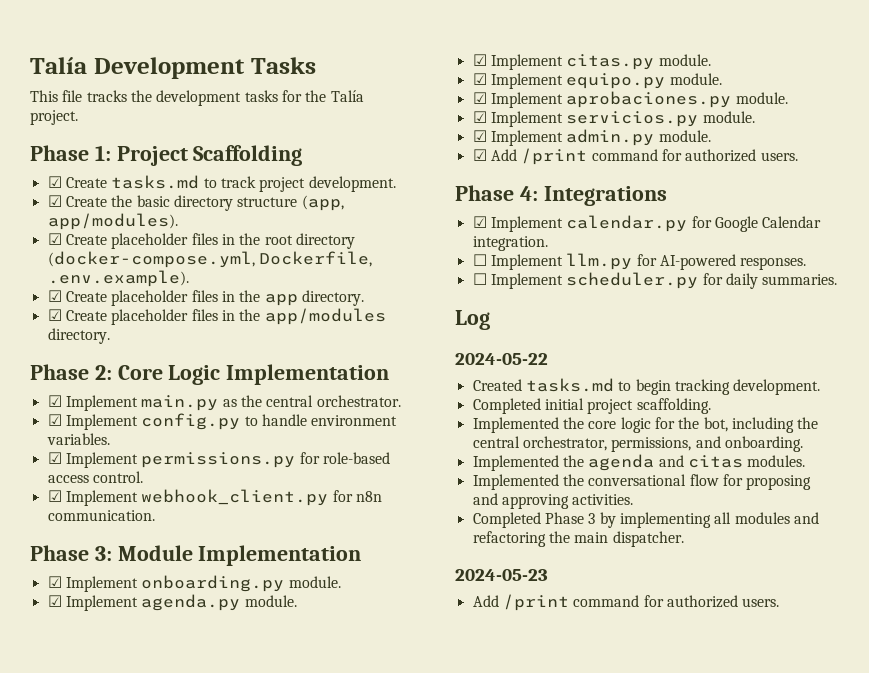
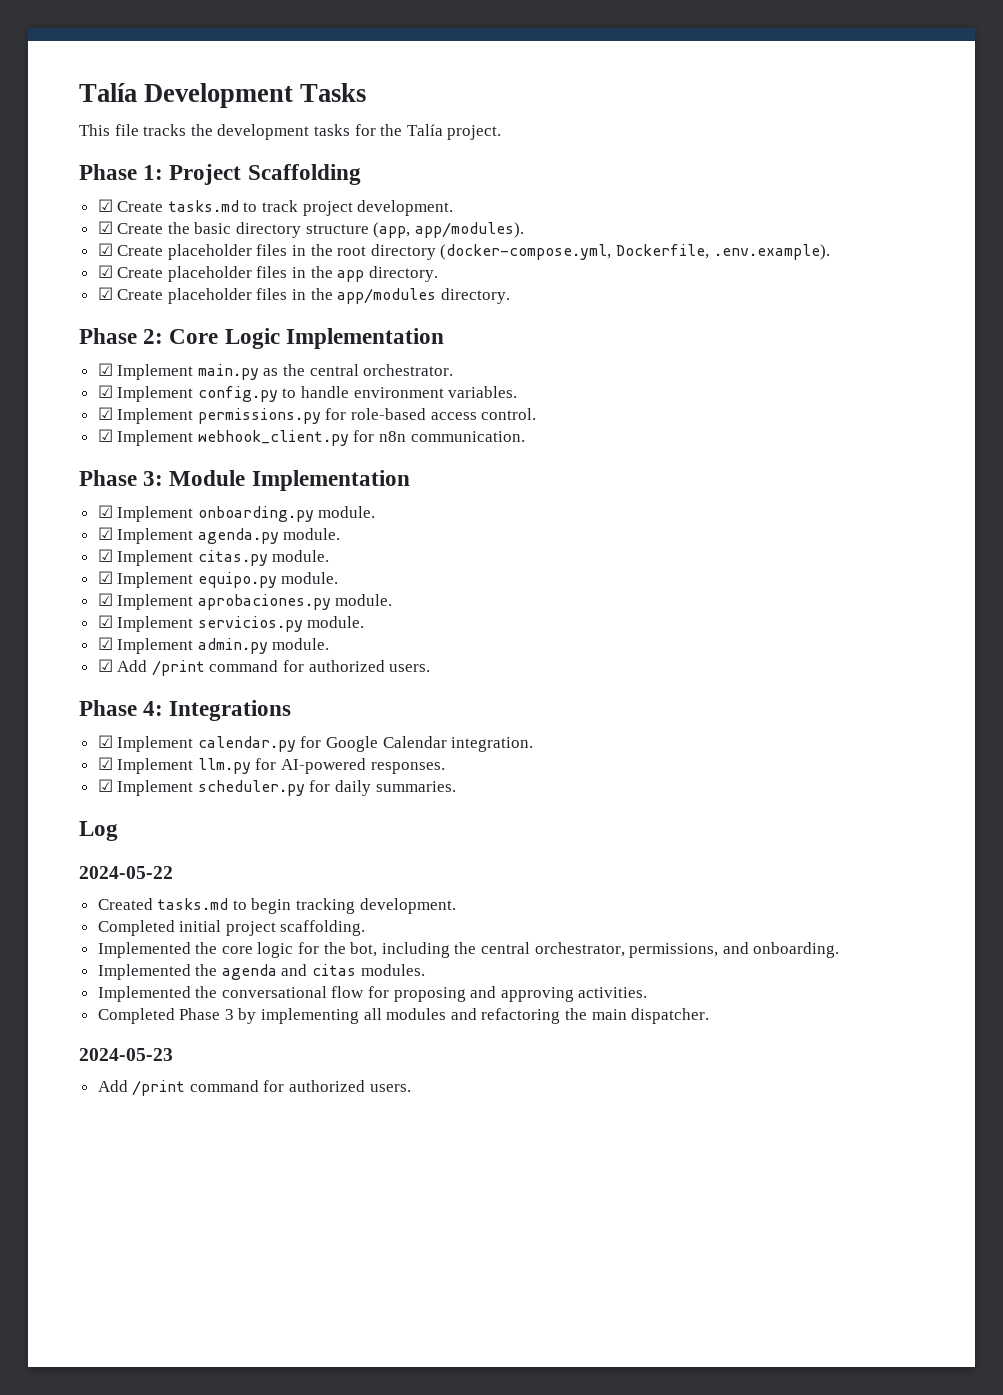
- ☐ Implement llm.py for AI-powered responses.
+ ☑ Implement llm.py for AI-powered responses.
- ☐ Implement scheduler.py for daily summaries.
+ ☑ Implement scheduler.py for daily summaries.

